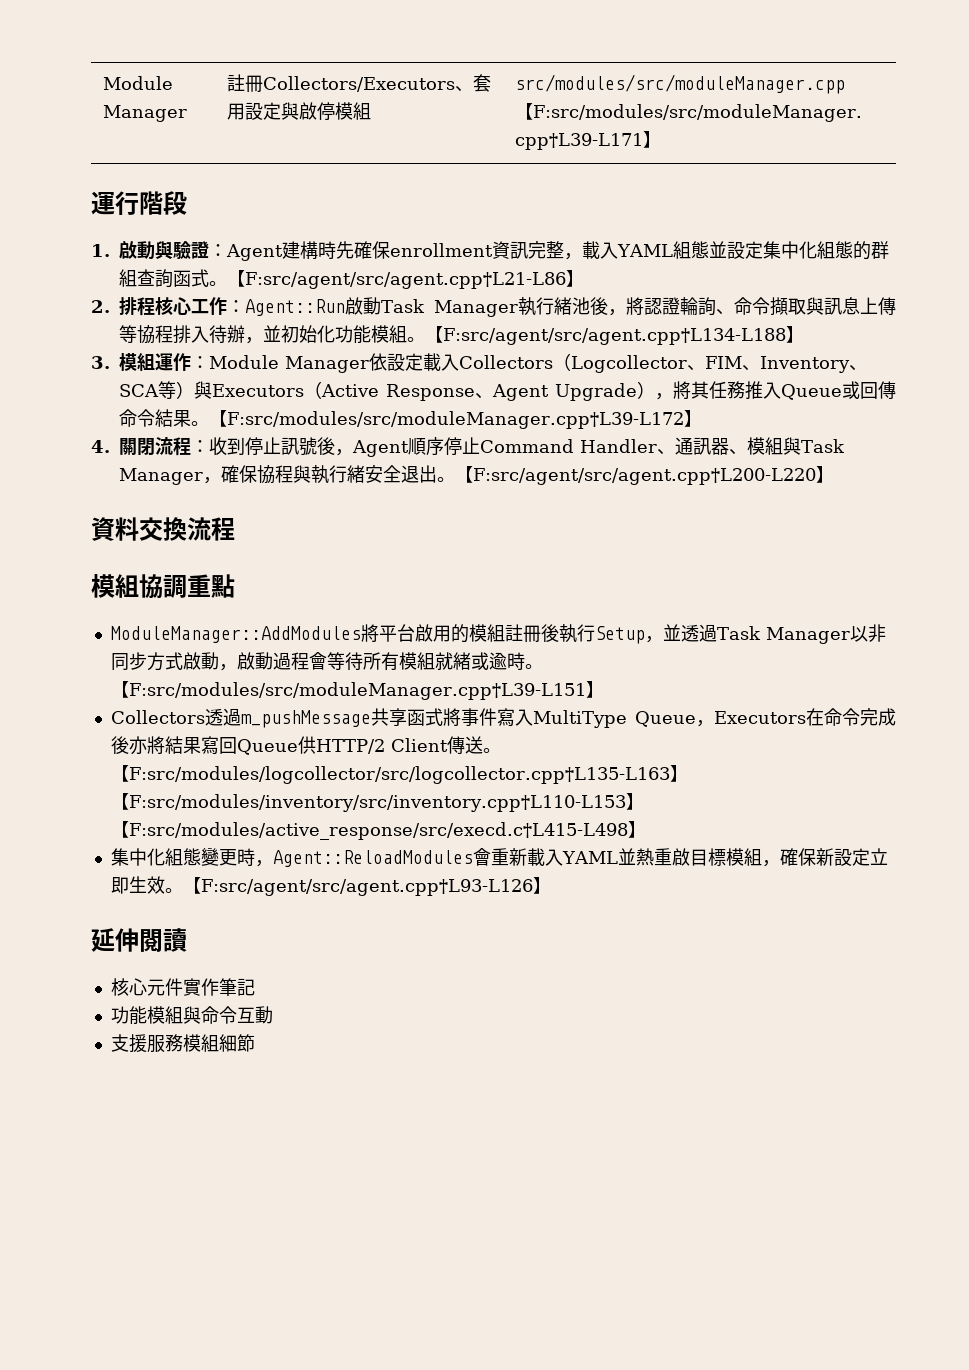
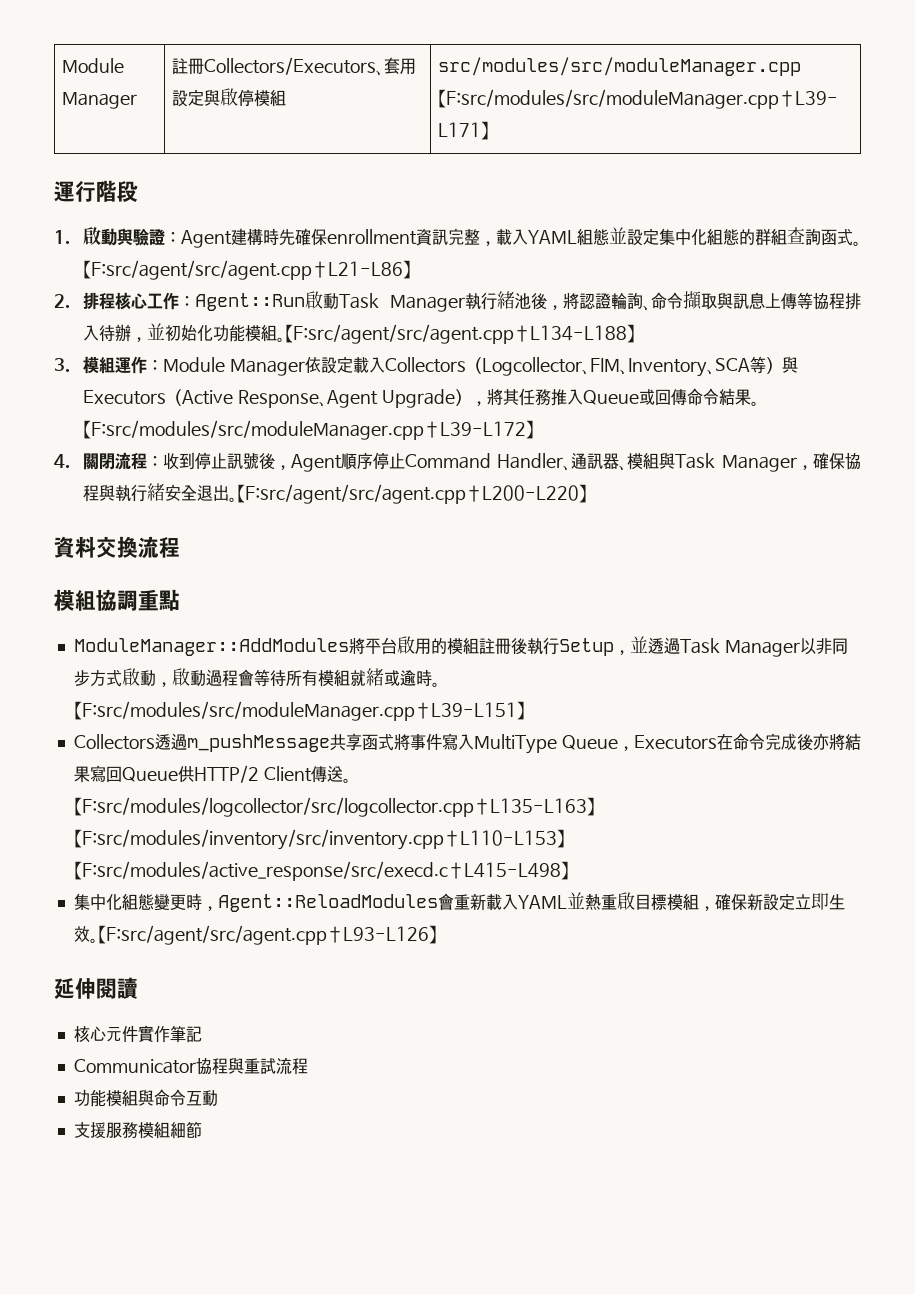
+ Communicator協程與重試流程

